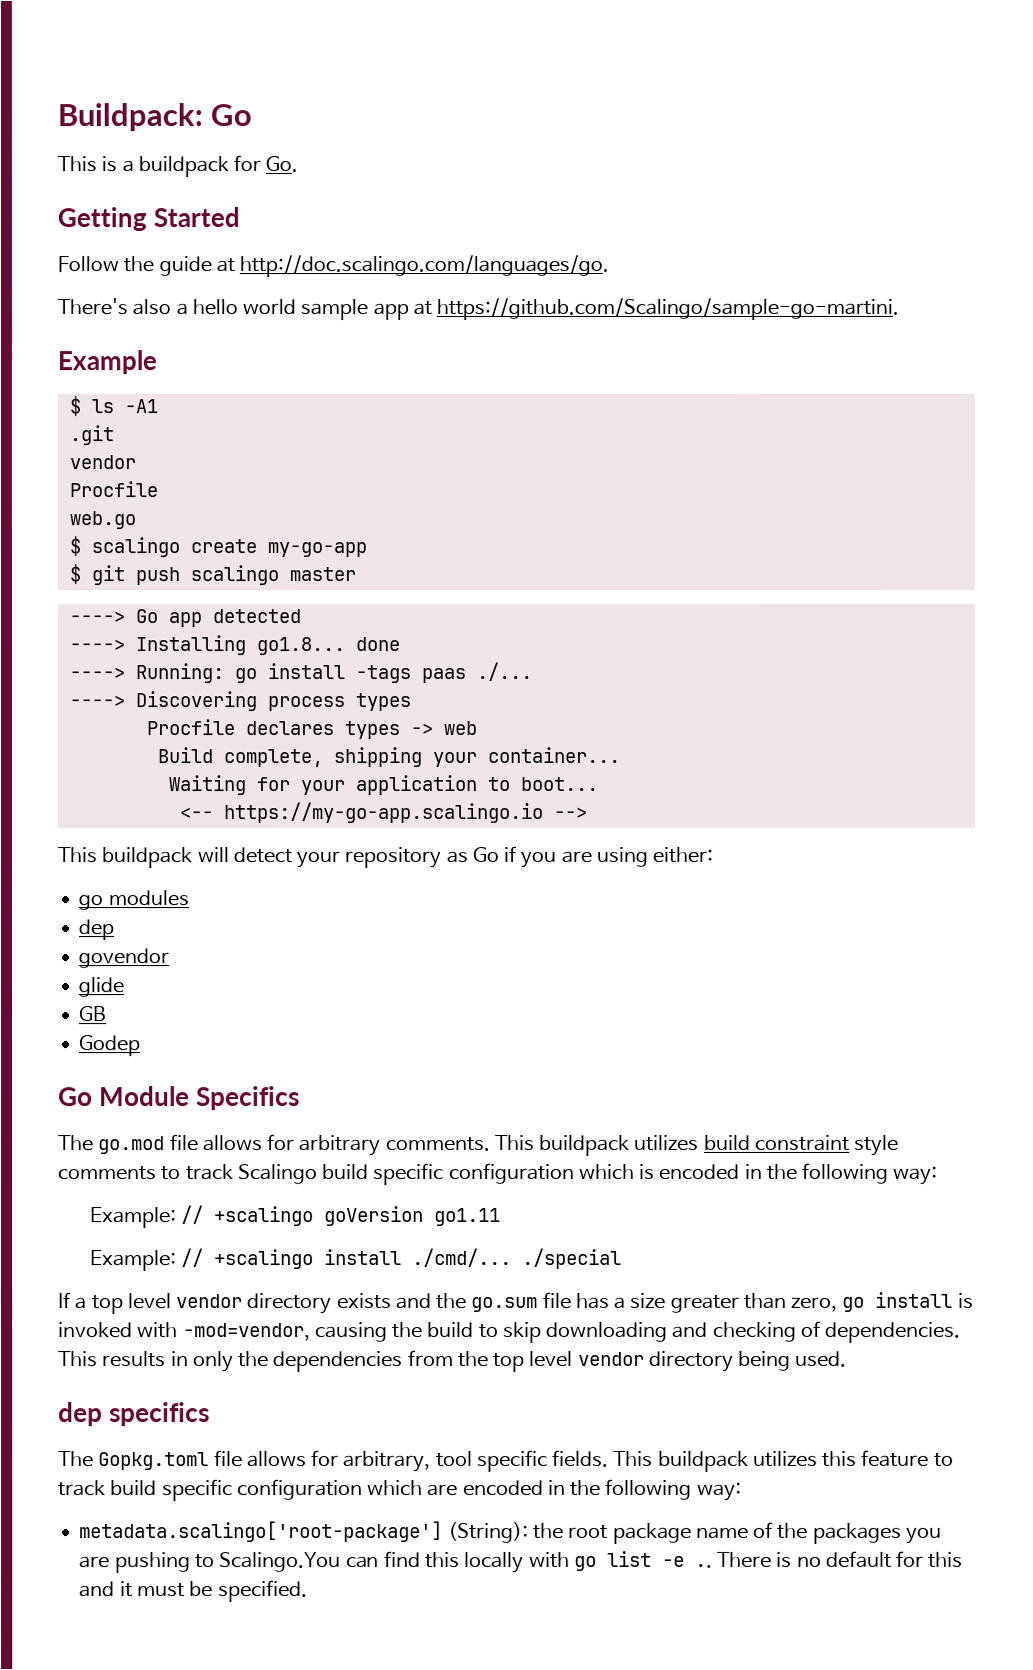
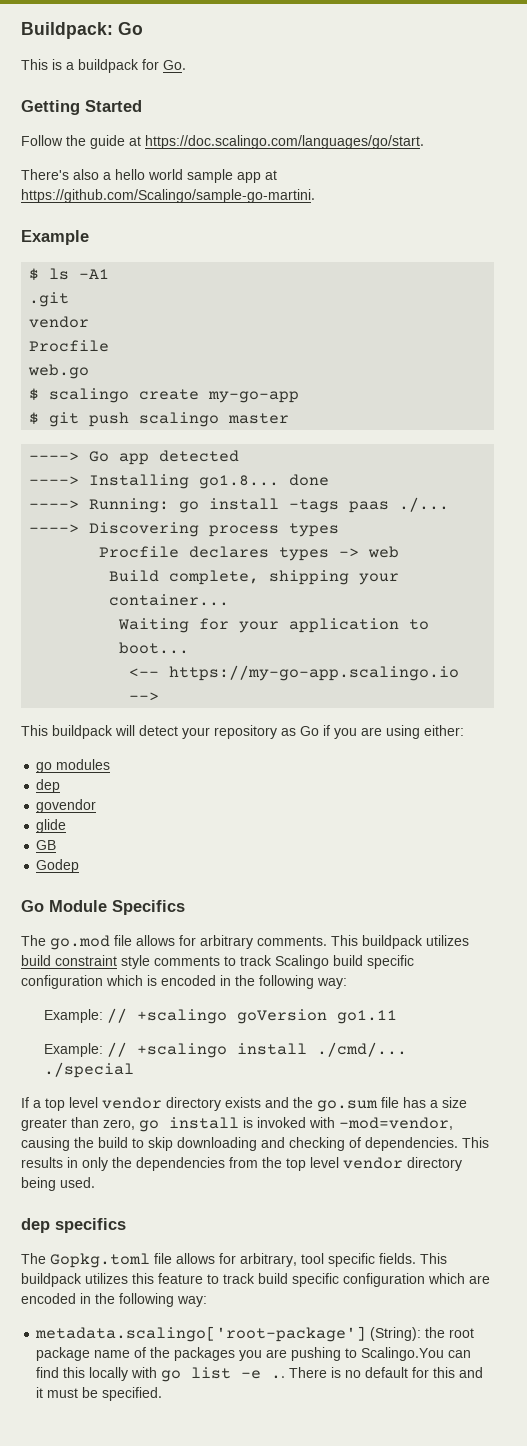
- Follow the guide at http://doc.scalingo.com/languages/go.
+ Follow the guide at https://doc.scalingo.com/languages/go/start.

